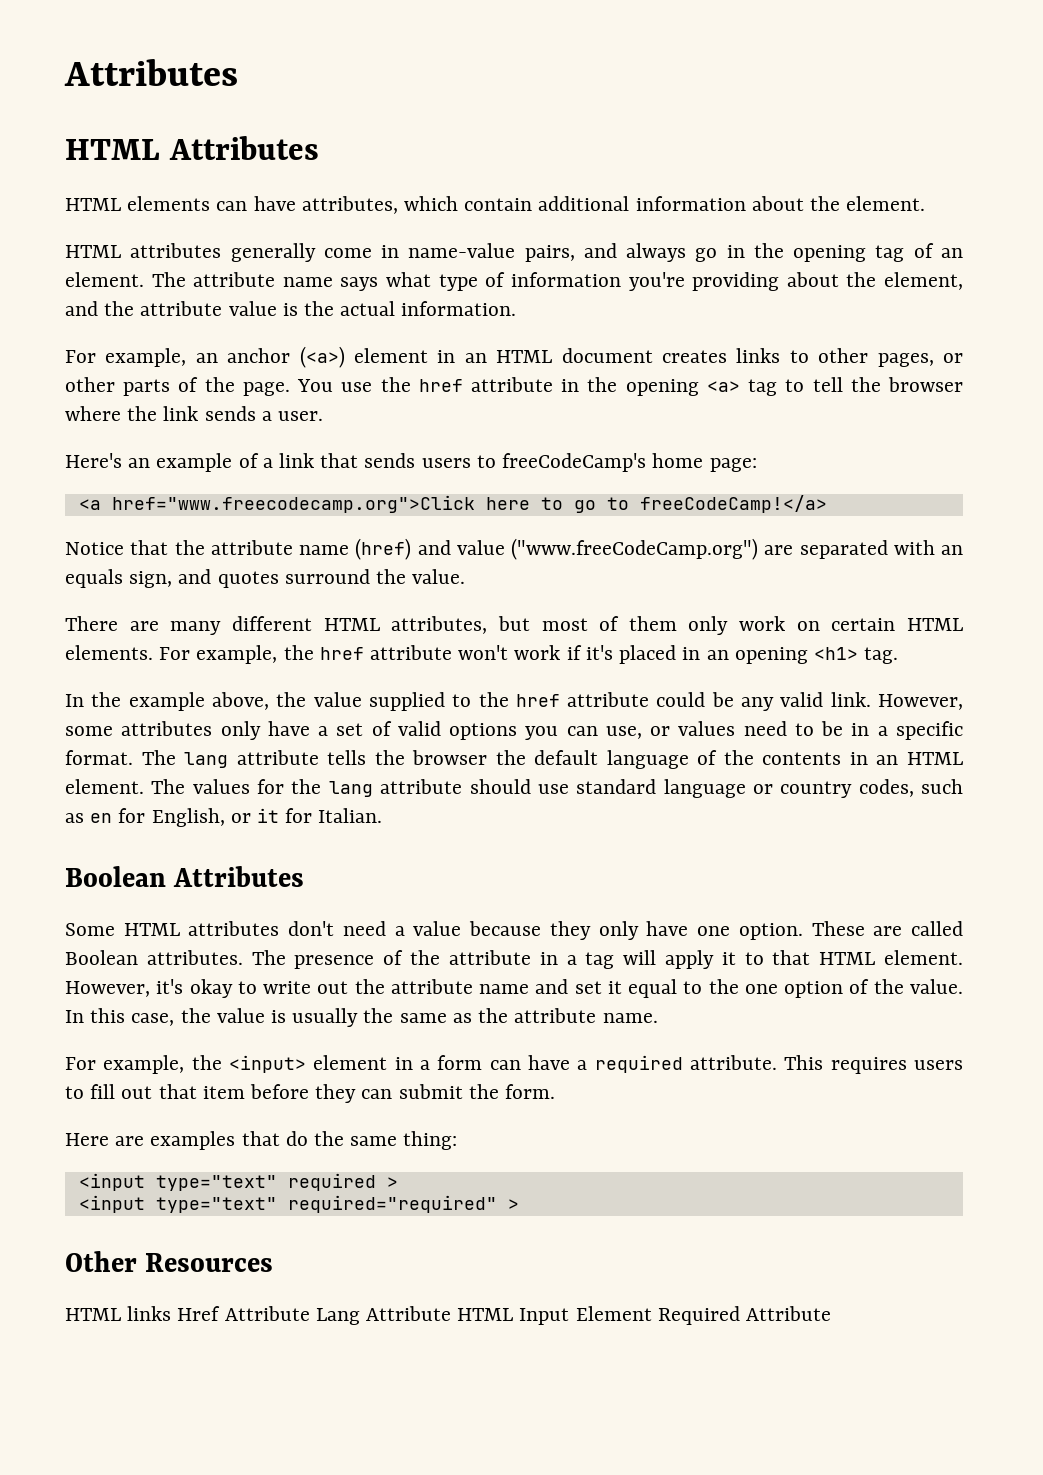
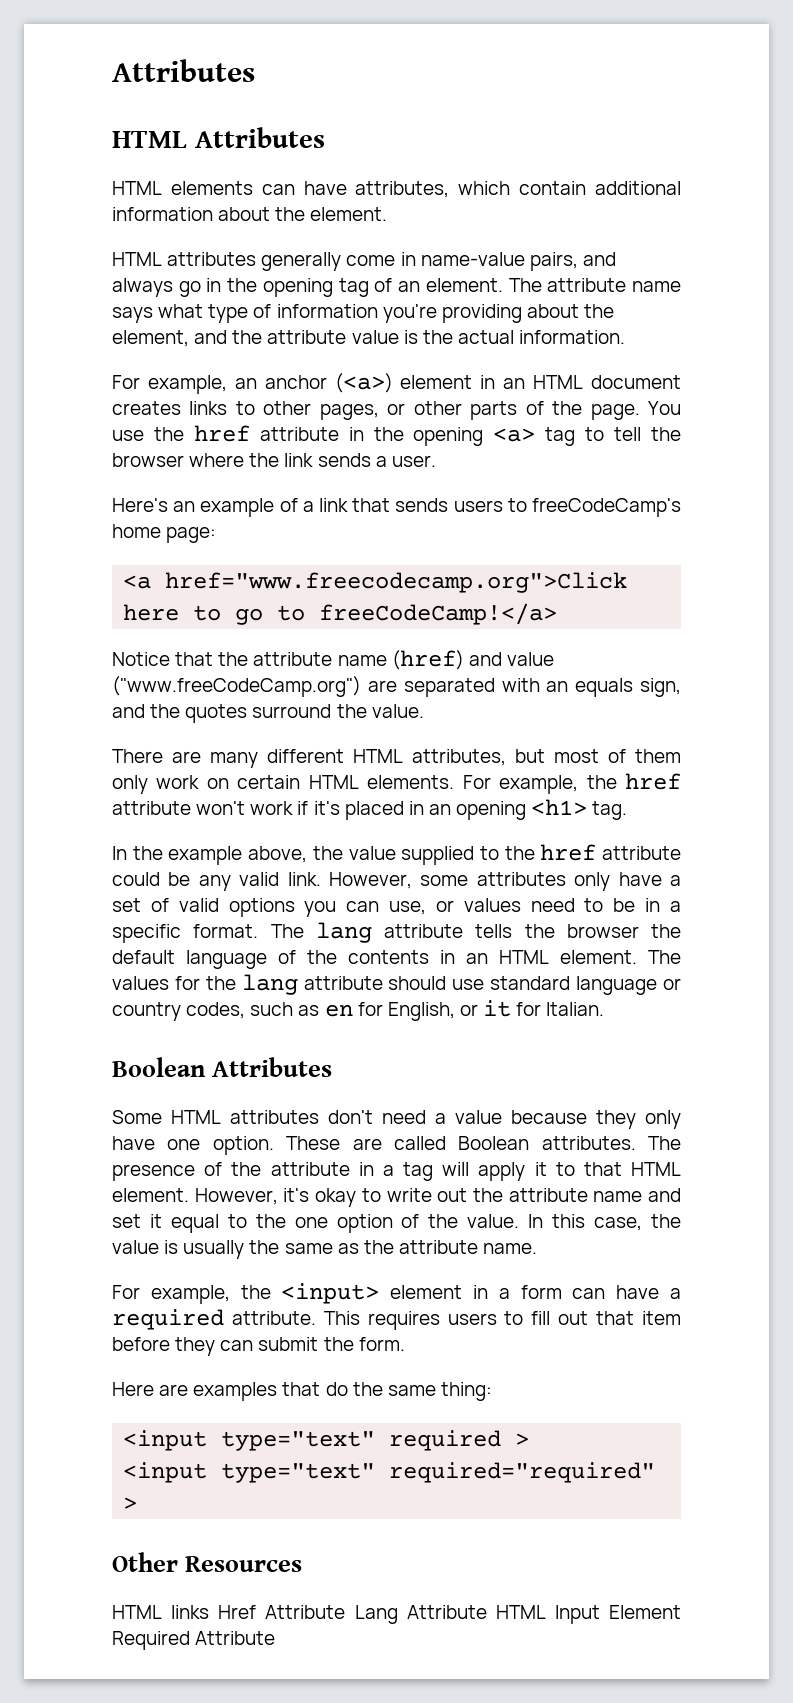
- Notice that the attribute name (href) and value ("www.freeCodeCamp.org") are separated with an equals sign, and quotes surround the value.
+ Notice that the attribute name (href) and value ("www.freeCodeCamp.org") are separated with an equals sign, and the quotes surround the value.

